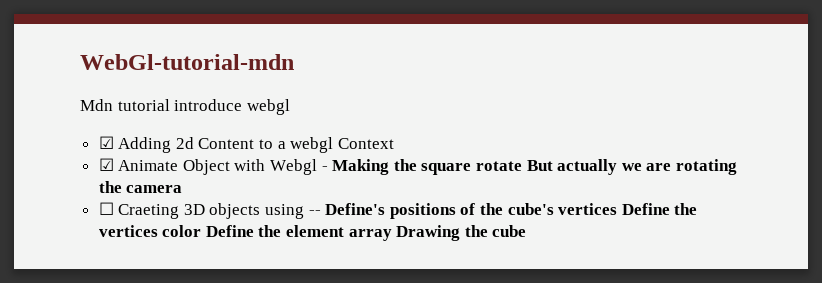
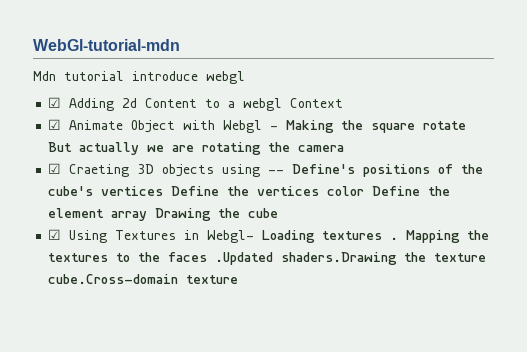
- ☐ Craeting 3D objects using -- Define's positions of the cube's vertices Define the vertices color Define the element array Drawing the cube
+ ☑ Craeting 3D objects using -- Define's positions of the cube's vertices Define the vertices color Define the element array Drawing the cube
+ ☑ Using Textures in Webgl- Loading textures . Mapping the textures to the faces .Updated shaders.Drawing the texture cube.Cross-domain texture

